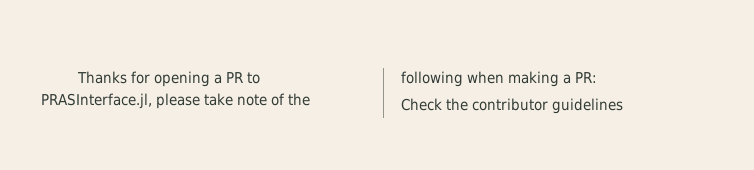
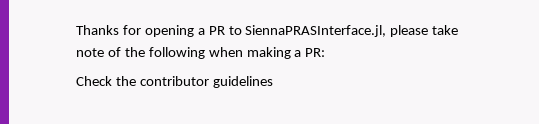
- Thanks for opening a PR to PRASInterface.jl, please take note of the following when making a PR:
+ Thanks for opening a PR to SiennaPRASInterface.jl, please take note of the following when making a PR:

